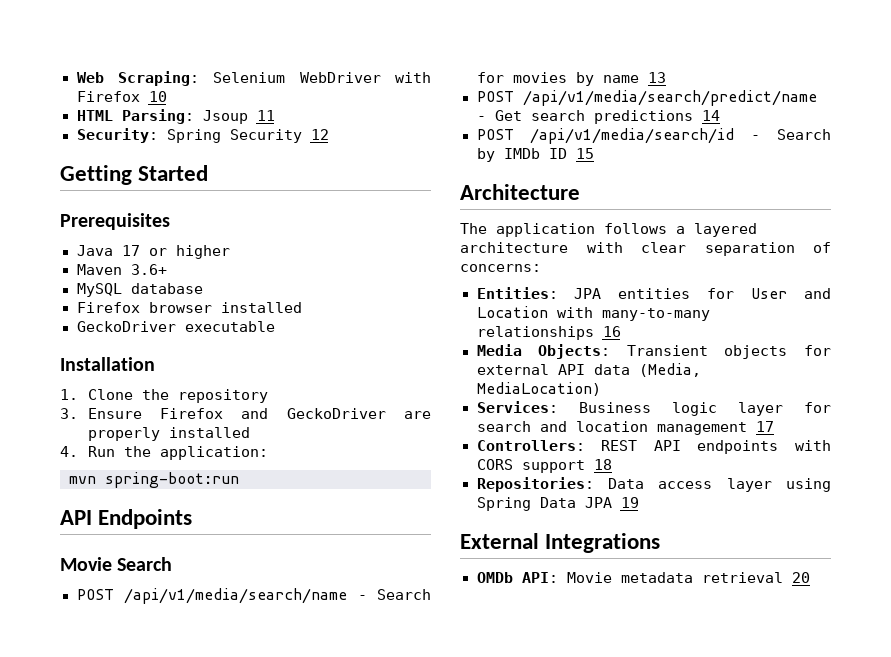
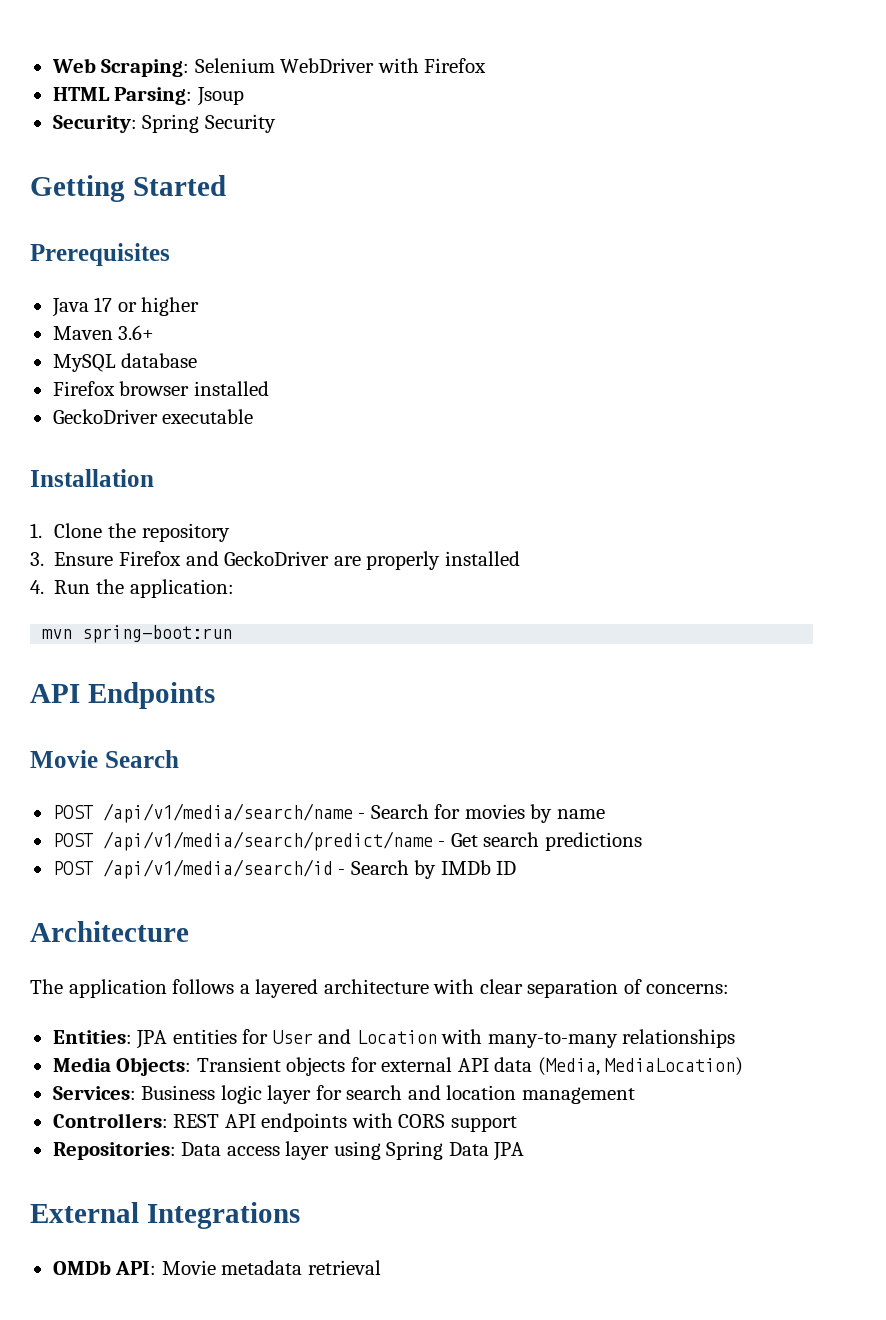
- Web Scraping: Selenium WebDriver with Firefox 10
+ Web Scraping: Selenium WebDriver with Firefox
- HTML Parsing: Jsoup 11
+ HTML Parsing: Jsoup
- Security: Spring Security 12
+ Security: Spring Security
- POST /api/v1/media/search/name - Search for movies by name 13
+ POST /api/v1/media/search/name - Search for movies by name
- POST /api/v1/media/search/predict/name - Get search predictions 14
+ POST /api/v1/media/search/predict/name - Get search predictions
- POST /api/v1/media/search/id - Search by IMDb ID 15
+ POST /api/v1/media/search/id - Search by IMDb ID
- Entities: JPA entities for User and Location with many-to-many relationships 16
+ Entities: JPA entities for User and Location with many-to-many relationships
- Services: Business logic layer for search and location management 17
+ Services: Business logic layer for search and location management
- Controllers: REST API endpoints with CORS support 18
+ Controllers: REST API endpoints with CORS support
- Repositories: Data access layer using Spring Data JPA 19
+ Repositories: Data access layer using Spring Data JPA
- OMDb API: Movie metadata retrieval 20
+ OMDb API: Movie metadata retrieval

